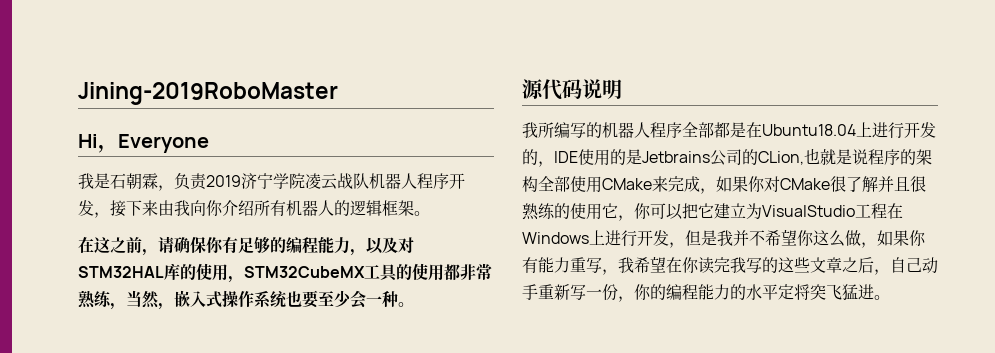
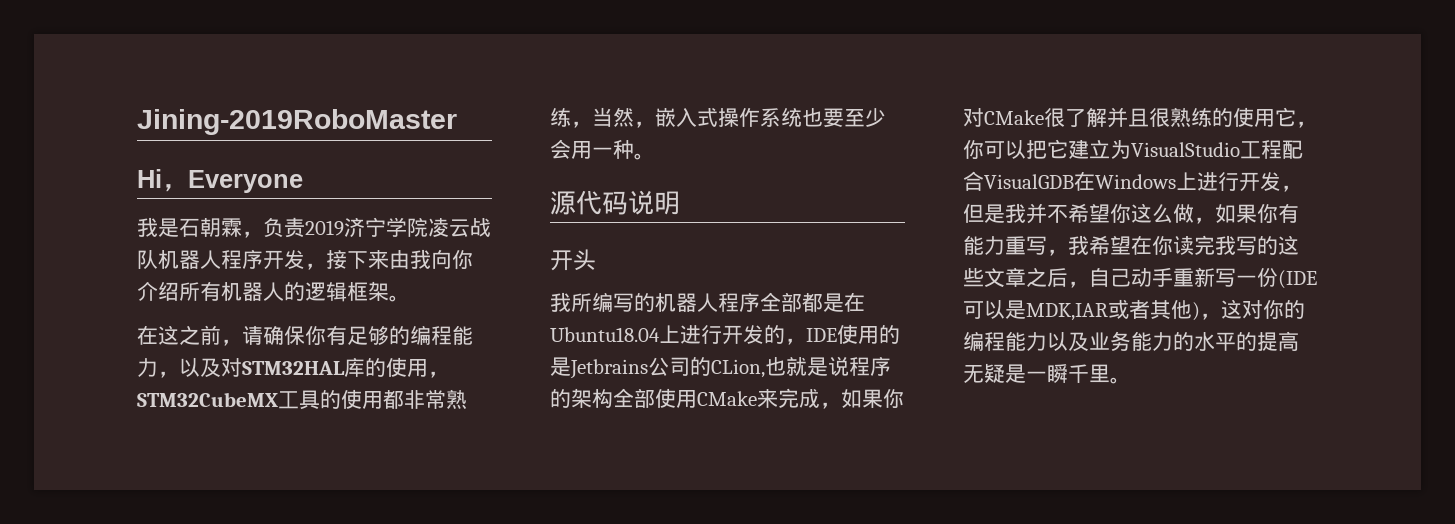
- 在这之前，请确保你有足够的编程能力，以及对STM32HAL库的使用，STM32CubeMX工具的使用都非常熟练，当然，嵌入式操作系统也要至少会一种。
+ 在这之前，请确保你有足够的编程能力，以及对STM32HAL库的使用，STM32CubeMX工具的使用都非常熟练，当然，嵌入式操作系统也要至少会用一种。
+ 开头
- 我所编写的机器人程序全部都是在Ubuntu18.04上进行开发的，IDE使用的是Jetbrains公司的CLion,也就是说程序的架构全部使用CMake来完成，如果你对CMake很了解并且很熟练的使用它，你可以把它建立为VisualStudio工程在Windows上进行开发，但是我并不希望你这么做，如果你有能力重写，我希望在你读完我写的这些文章之后，自己动手重新写一份，你的编程能力的水平定将突飞猛进。
+ 我所编写的机器人程序全部都是在Ubuntu18.04上进行开发的，IDE使用的是Jetbrains公司的CLion,也就是说程序的架构全部使用CMake来完成，如果你对CMake很了解并且很熟练的使用它，你可以把它建立为VisualStudio工程配合VisualGDB在Windows上进行开发，但是我并不希望你这么做，如果你有能力重写，我希望在你读完我写的这些文章之后，自己动手重新写一份(IDE可以是MDK,IAR或者其他)，这对你的编程能力以及业务能力的水平的提高无疑是一瞬千里。

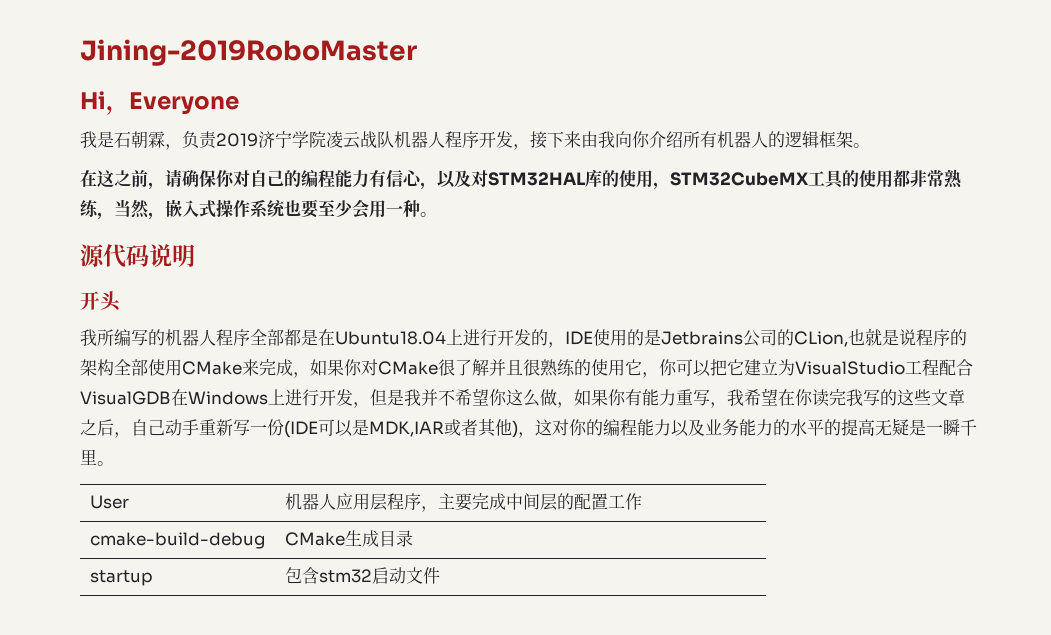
- 在这之前，请确保你有足够的编程能力，以及对STM32HAL库的使用，STM32CubeMX工具的使用都非常熟练，当然，嵌入式操作系统也要至少会用一种。
+ 在这之前，请确保你对自己的编程能力有信心，以及对STM32HAL库的使用，STM32CubeMX工具的使用都非常熟练，当然，嵌入式操作系统也要至少会用一种。
+ User | 机器人应用层程序，主要完成中间层的配置工作
+ cmake-build-debug | CMake生成目录
+ startup | 包含stm32启动文件

